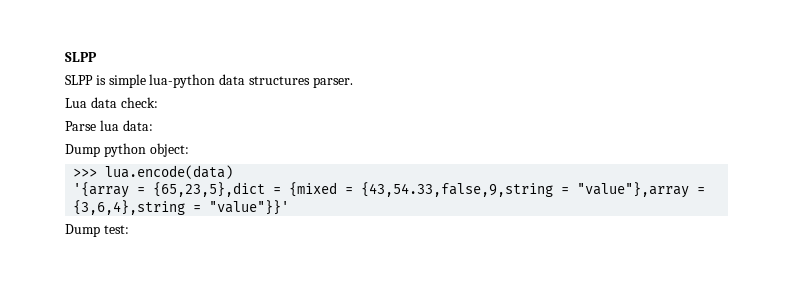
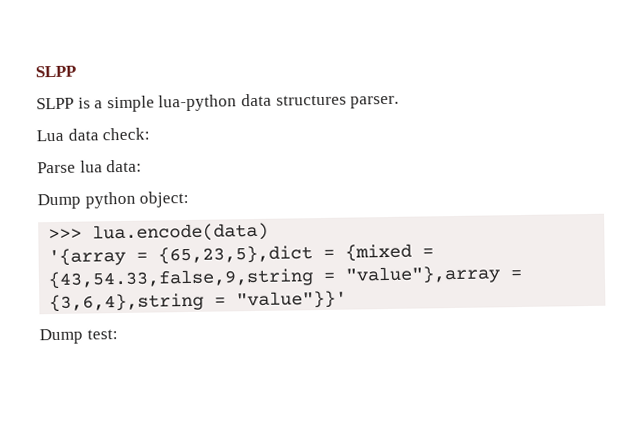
- SLPP is simple lua-python data structures parser.
+ SLPP is a simple lua-python data structures parser.

